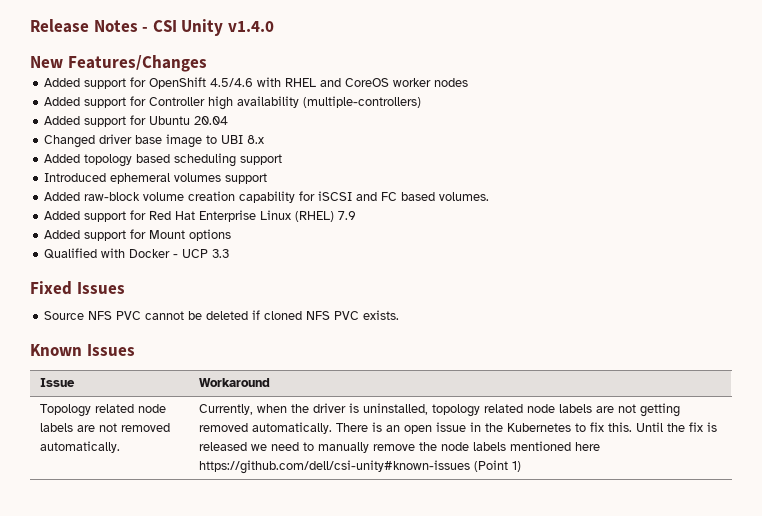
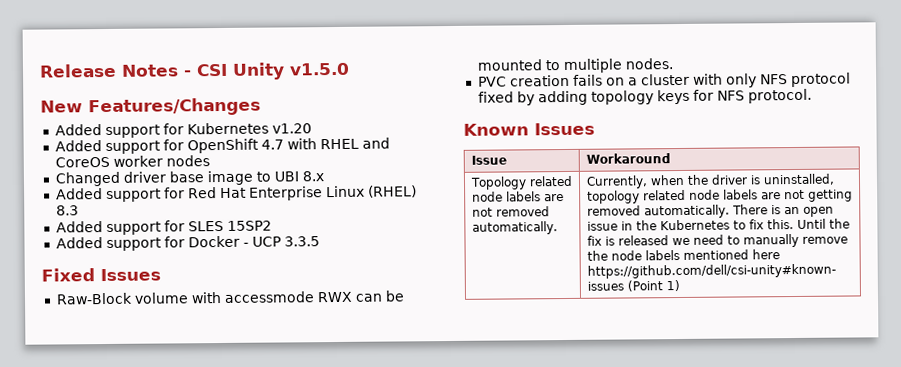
- Release Notes - CSI Unity v1.4.0
+ Release Notes - CSI Unity v1.5.0
+ Added support for Kubernetes v1.20
- Added support for OpenShift 4.5/4.6 with RHEL and CoreOS worker nodes
+ Added support for OpenShift 4.7 with RHEL and CoreOS worker nodes
- Added support for Controller high availability (multiple-controllers)
- Added support for Ubuntu 20.04
- Added topology based scheduling support
- Introduced ephemeral volumes support
- Added raw-block volume creation capability for iSCSI and FC based volumes.
- Added support for Red Hat Enterprise Linux (RHEL) 7.9
- Added support for Mount options
- Qualified with Docker - UCP 3.3
+ Added support for Red Hat Enterprise Linux (RHEL) 8.3
+ Added support for SLES 15SP2
+ Added support for Docker - UCP 3.3.5
- Source NFS PVC cannot be deleted if cloned NFS PVC exists.
+ Raw-Block volume with accessmode RWX can be mounted to multiple nodes.
+ PVC creation fails on a cluster with only NFS protocol fixed by adding topology keys for NFS protocol.

